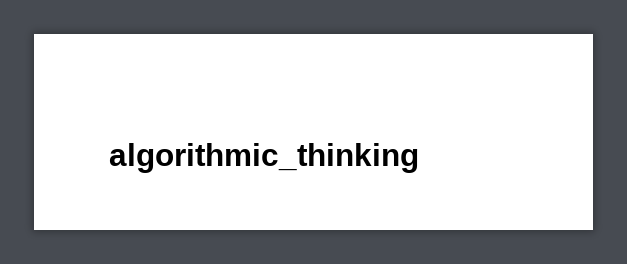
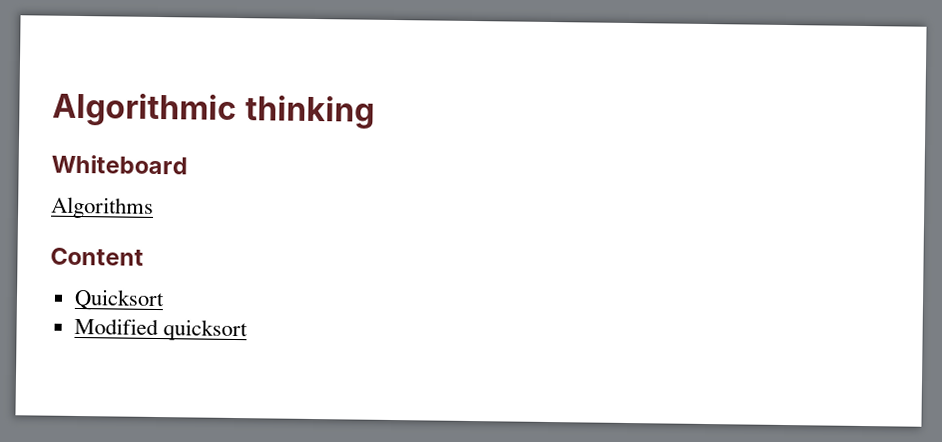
- algorithmic_thinking
+ Algorithmic thinking
+ Whiteboard
+ Algorithms
+ Content
+ Quicksort
+ Modified quicksort

